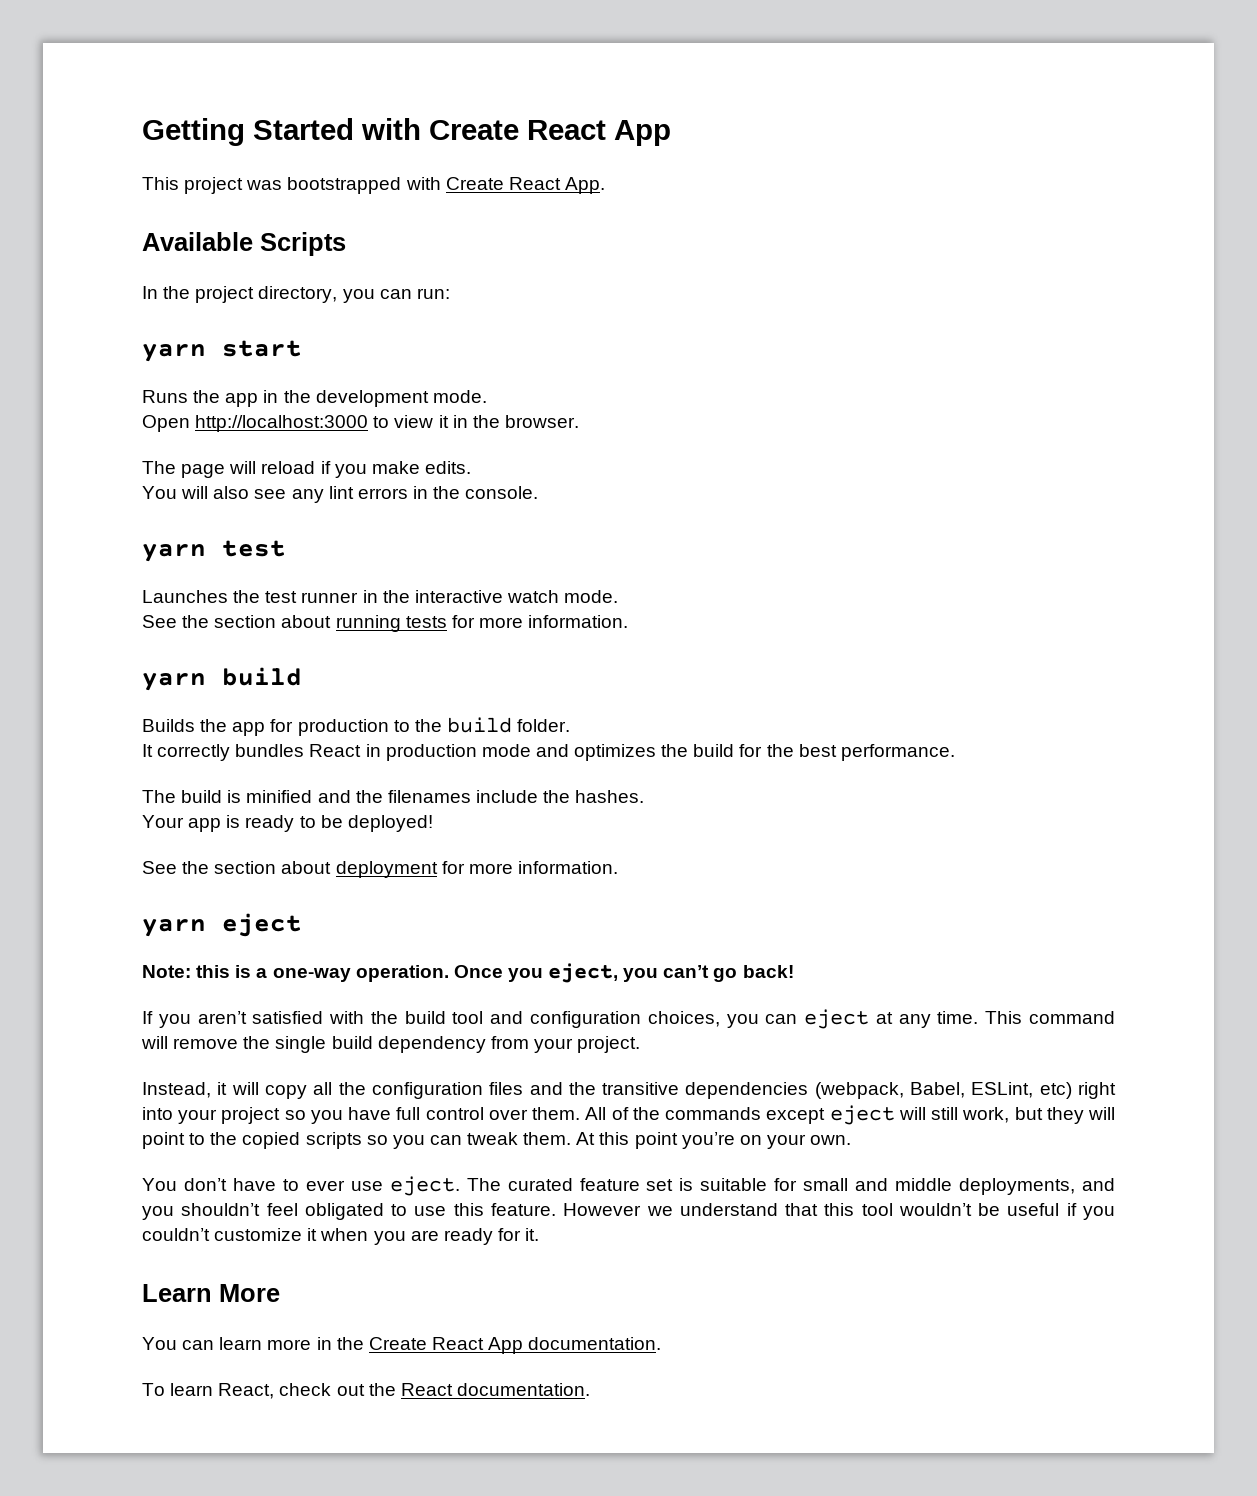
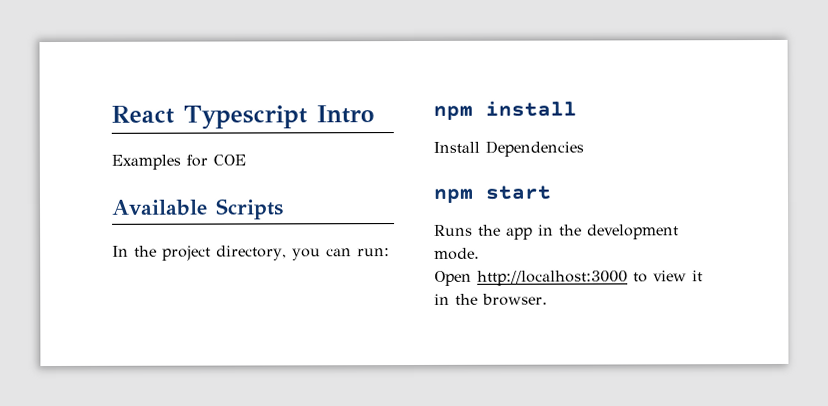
- Getting Started with Create React App
- This project was bootstrapped with Create React App.
+ React Typescript Intro
+ Examples for COE
- yarn start
+ npm install
+ Install Dependencies
+ npm start
- The page will reload if you make edits.
- You will also see any lint errors in the console.
- yarn test
- Launches the test runner in the interactive watch mode.
- See the section about running tests for more information.
- yarn build
- Builds the app for production to the build folder.
- It correctly bundles React in production mode and optimizes the build for the best performance.
- The build is minified and the filenames include the hashes.
- Your app is ready to be deployed!
- See the section about deployment for more information.
- yarn eject
- Note: this is a one-way operation. Once you eject, you can’t go back!
- If you aren’t satisfied with the build tool and configuration choices, you can eject at any time. This command will remove the single build dependency from your project.
- Instead, it will copy all the configuration files and the transitive dependencies (webpack, Babel, ESLint, etc) right into your project so you have full control over them. All of the commands except eject will still work, but they will point to the copied scripts so you can tweak them. At this point you’re on your own.
- You don’t have to ever use eject. The curated feature set is suitable for small and middle deployments, and you shouldn’t feel obligated to use this feature. However we understand that this tool wouldn’t be useful if you couldn’t customize it when you are ready for it.
- Learn More
- You can learn more in the Create React App documentation.
- To learn React, check out the React documentation.

